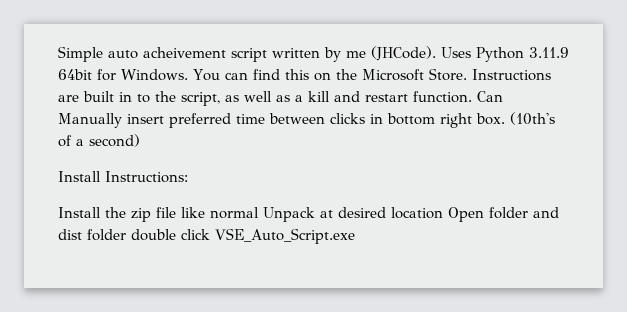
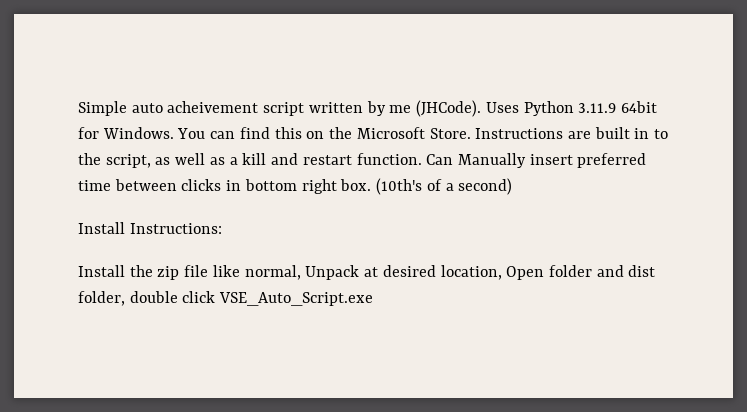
- Install the zip file like normal Unpack at desired location Open folder and dist folder double click VSE_Auto_Script.exe
+ Install the zip file like normal, Unpack at desired location, Open folder and dist folder, double click VSE_Auto_Script.exe

